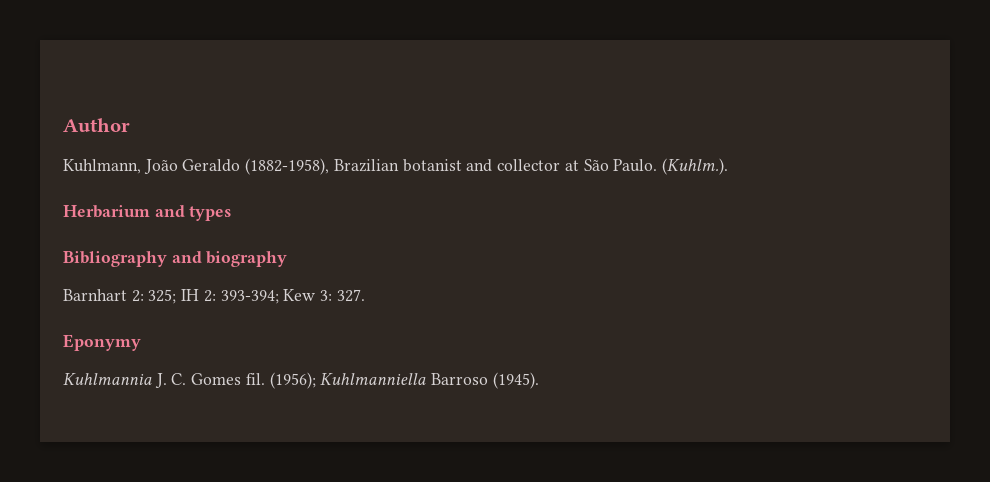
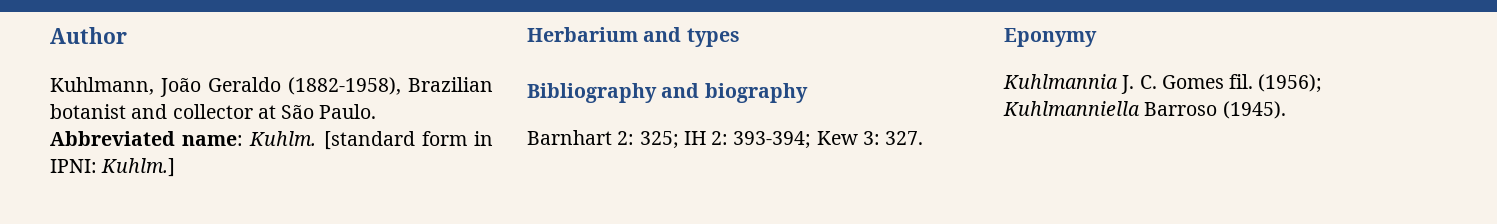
- (Kuhlm.).
+ Abbreviated name: Kuhlm. [standard form in IPNI: Kuhlm.]

